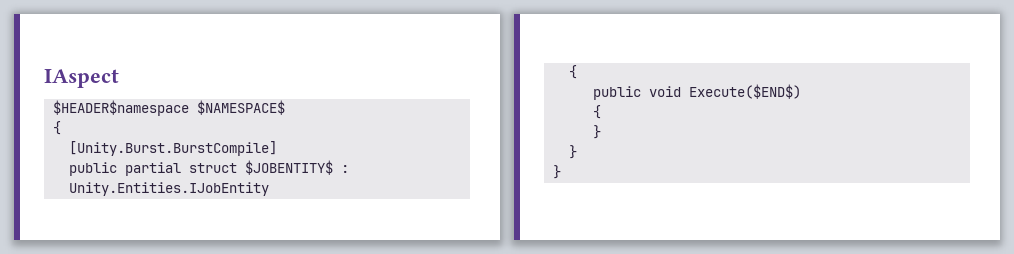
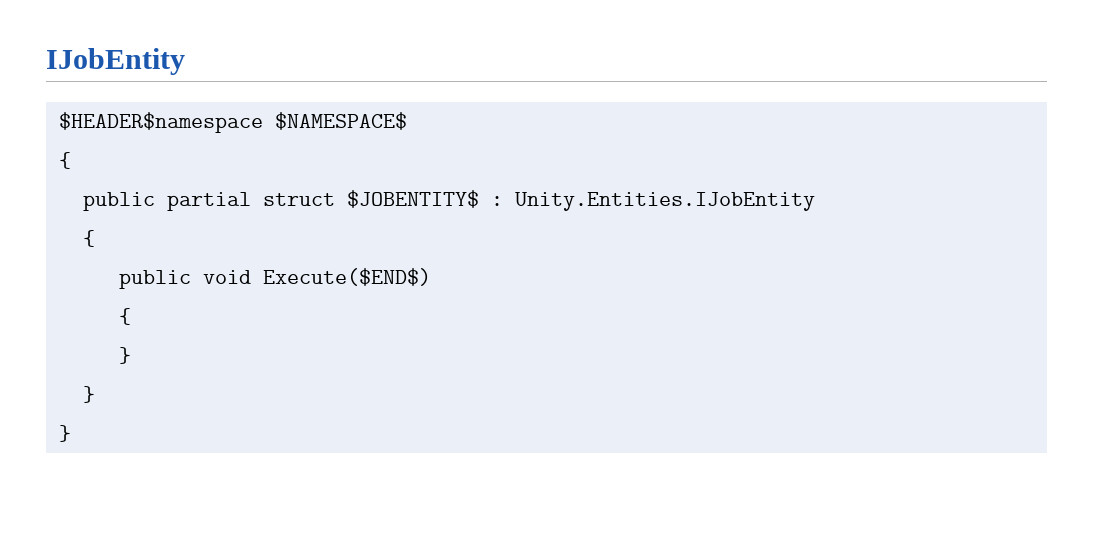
- IAspect
+ IJobEntity
- [Unity.Burst.BurstCompile]

